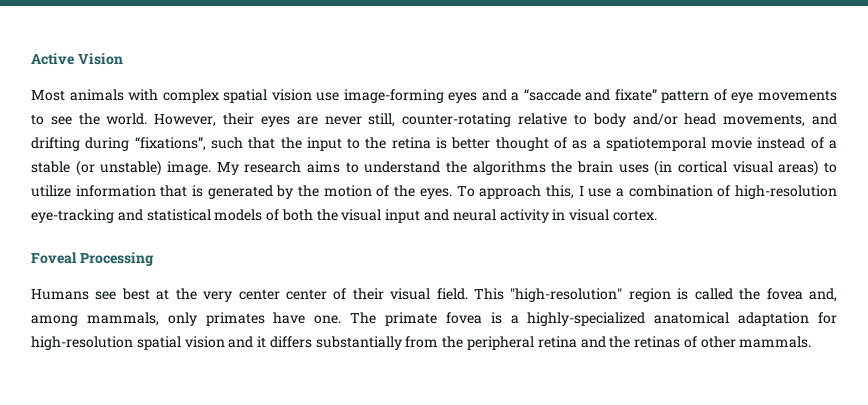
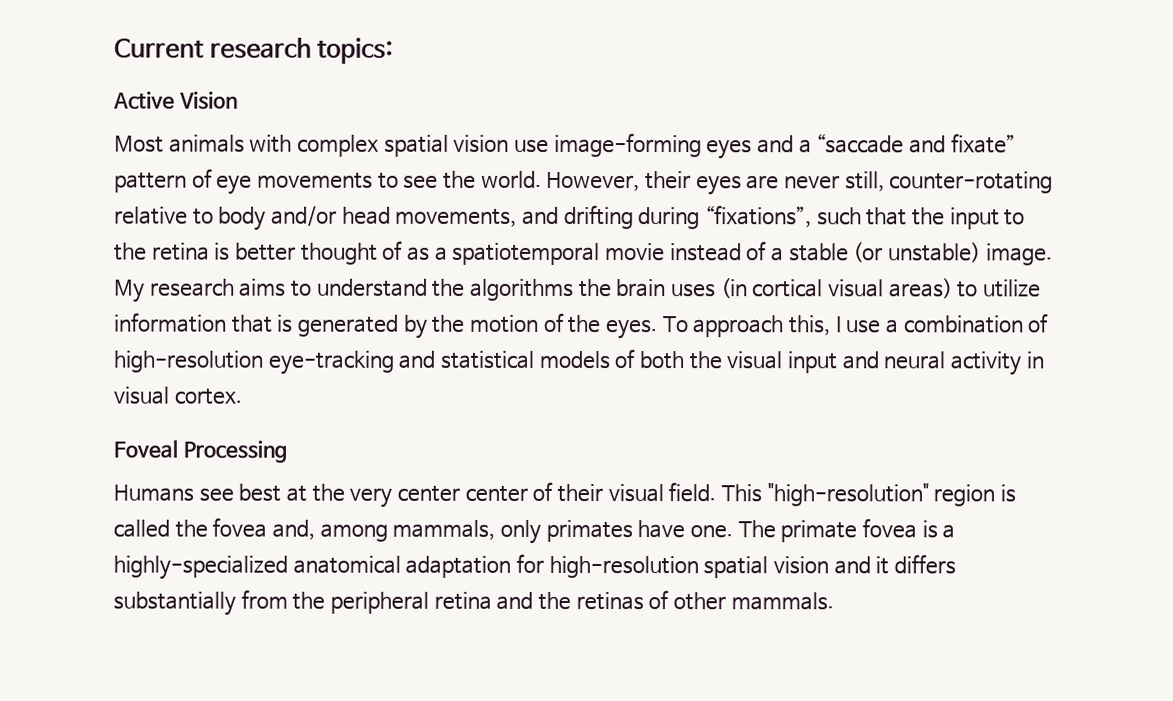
+ Current research topics:

